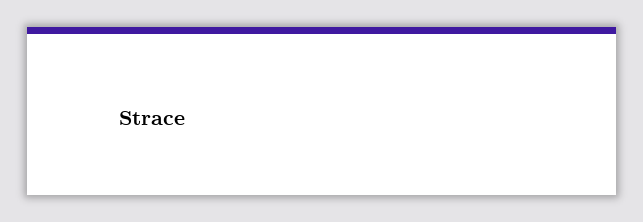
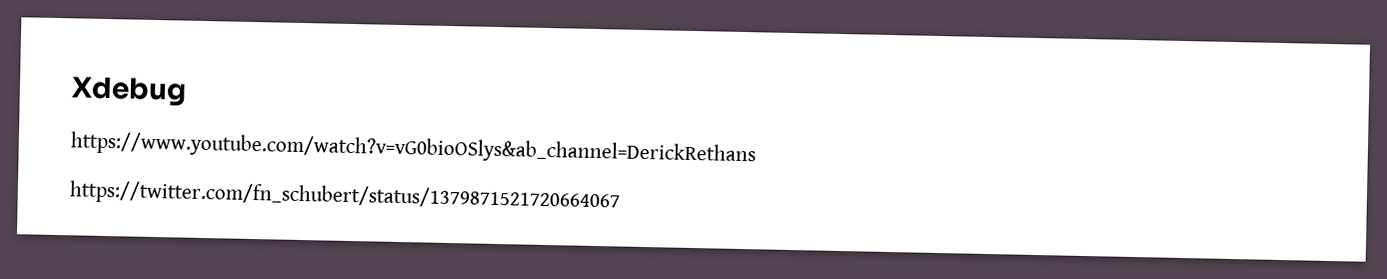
- Strace
+ Xdebug
+ https://www.youtube.com/watch?v=vG0bioOSlys&ab_channel=DerickRethans
+ https://twitter.com/fn_schubert/status/1379871521720664067

